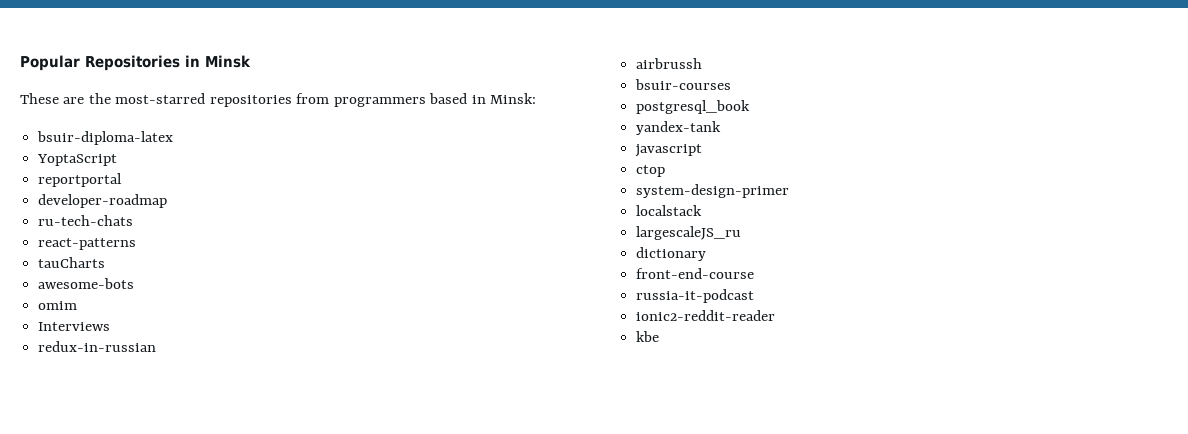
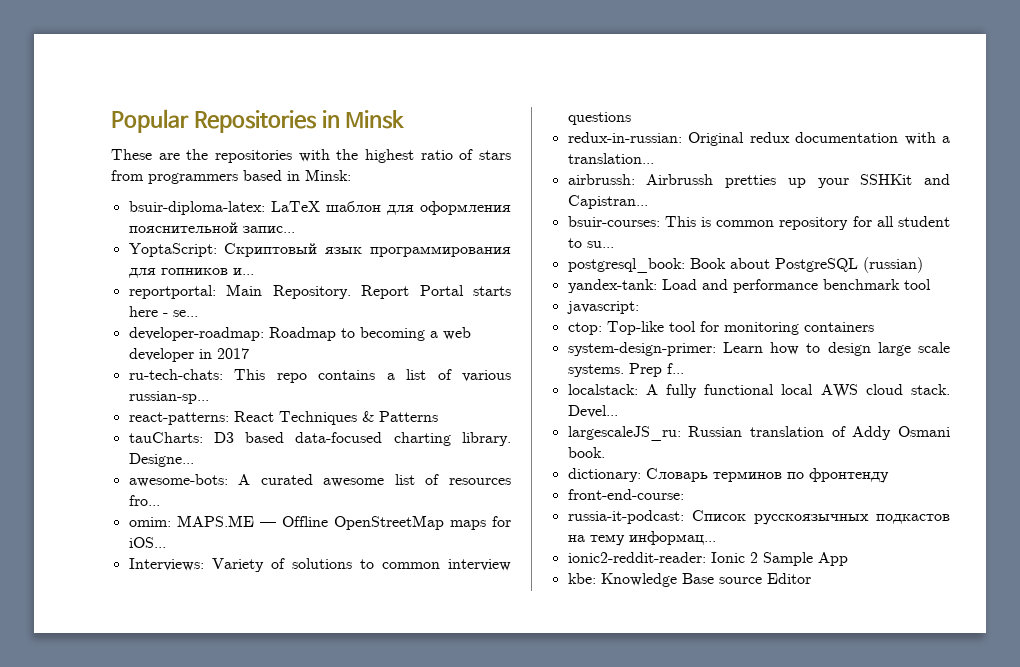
- These are the most-starred repositories from programmers based in Minsk:
+ These are the repositories with the highest ratio of stars from programmers based in Minsk:
- bsuir-diploma-latex
- YoptaScript
- reportportal
- developer-roadmap
- ru-tech-chats
- react-patterns
- tauCharts
- awesome-bots
- omim
- Interviews
- redux-in-russian
- airbrussh
- bsuir-courses
- postgresql_book
- yandex-tank
- javascript
- ctop
- system-design-primer
- localstack
- largescaleJS_ru
- dictionary
- front-end-course
- russia-it-podcast
- ionic2-reddit-reader
- kbe
+ bsuir-diploma-latex: LaTeX шаблон для оформления пояснительной запис...
+ YoptaScript: Скриптовый язык программирования для гопников и...
+ reportportal: Main Repository. Report Portal starts here - se...
+ developer-roadmap: Roadmap to becoming a web developer in 2017
+ ru-tech-chats: This repo contains a list of various russian-sp...
+ react-patterns: React Techniques & Patterns
+ tauCharts: D3 based data-focused charting library. Designe...
+ awesome-bots: A curated awesome list of resources fro...
+ omim: MAPS.ME — Offline OpenStreetMap maps for iOS...
+ Interviews: Variety of solutions to common interview questions
+ redux-in-russian: Original redux documentation with a translation...
+ airbrussh: Airbrussh pretties up your SSHKit and Capistran...
+ bsuir-courses: This is common repository for all student to su...
+ postgresql_book: Book about PostgreSQL (russian)
+ yandex-tank: Load and performance benchmark tool
+ javascript:
+ ctop: Top-like tool for monitoring containers
+ system-design-primer: Learn how to design large scale systems. Prep f...
+ localstack: A fully functional local AWS cloud stack. Devel...
+ largescaleJS_ru: Russian translation of Addy Osmani book.
+ dictionary: Словарь терминов по фронтенду
+ front-end-course:
+ russia-it-podcast: Список русскоязычных подкастов на тему информац...
+ ionic2-reddit-reader: Ionic 2 Sample App
+ kbe: Knowledge Base source Editor

